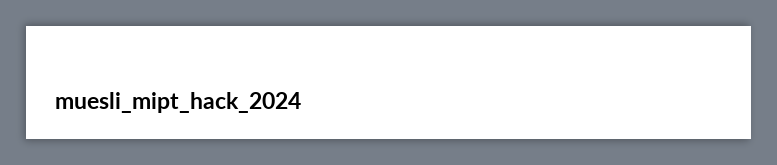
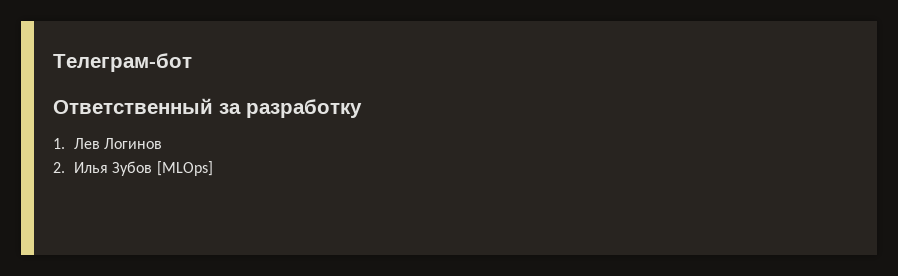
- muesli_mipt_hack_2024
+ Телеграм-бот
+ Ответственный за разработку
+ 1. Лев Логинов
+ 2. Илья Зубов [MLOps]

